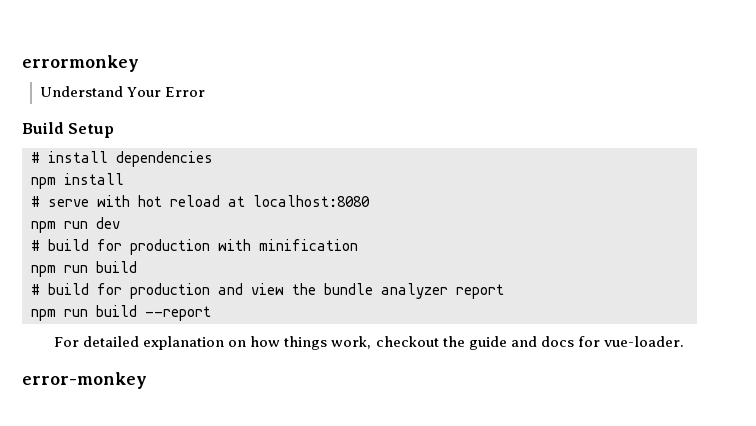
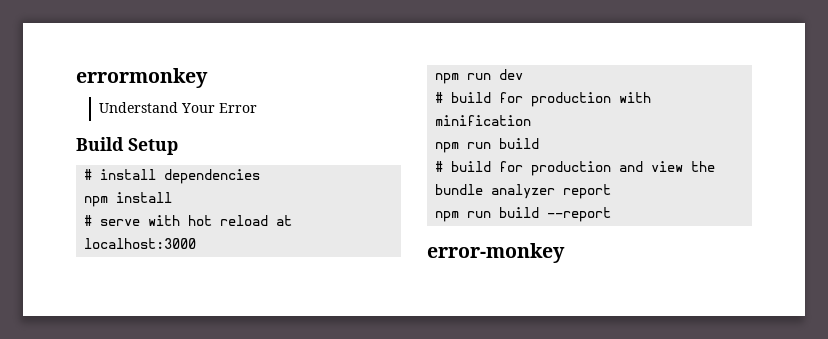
- # serve with hot reload at localhost:8080
+ # serve with hot reload at localhost:3000
- For detailed explanation on how things work, checkout the guide and docs for vue-loader.

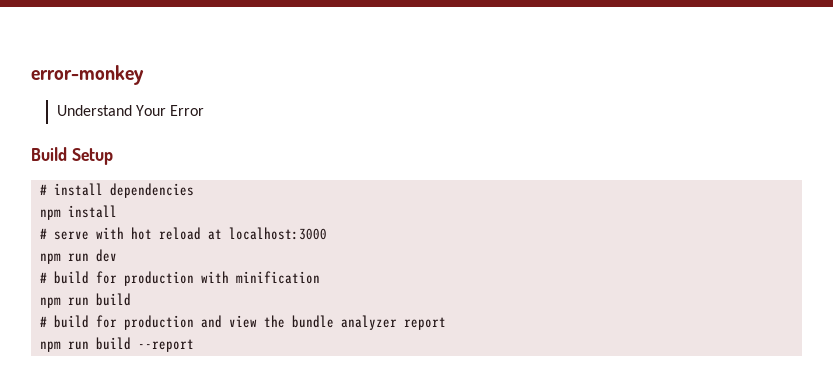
- errormonkey
+ error-monkey
- error-monkey

